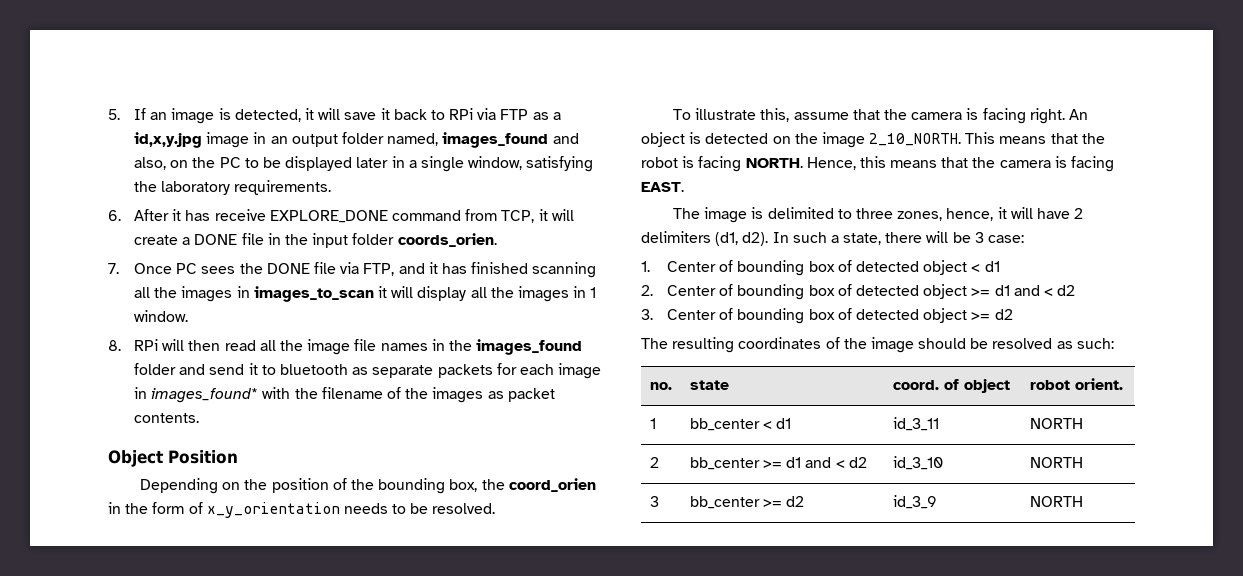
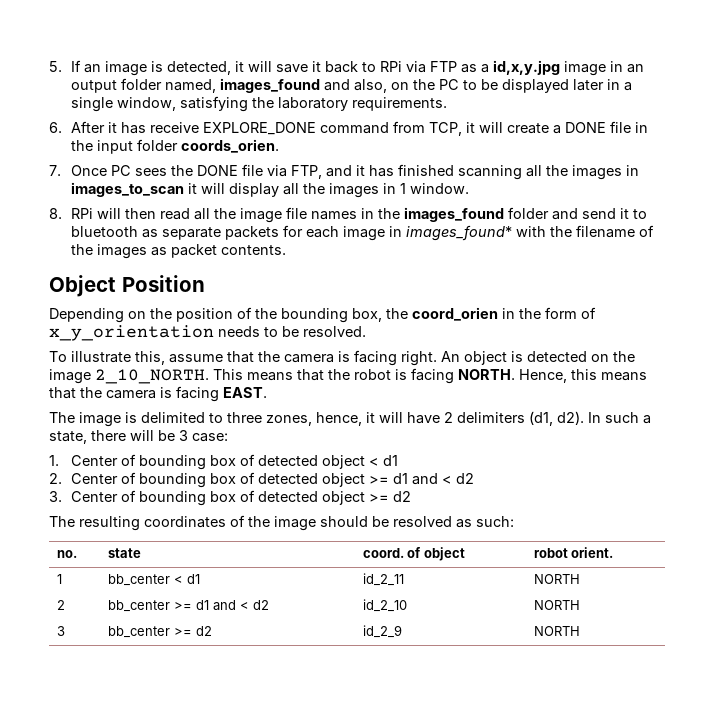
- 1 | bb_center < d1 | id_3_11 | NORTH
+ 1 | bb_center < d1 | id_2_11 | NORTH
- 2 | bb_center >= d1 and < d2 | id_3_10 | NORTH
+ 2 | bb_center >= d1 and < d2 | id_2_10 | NORTH
- 3 | bb_center >= d2 | id_3_9 | NORTH
+ 3 | bb_center >= d2 | id_2_9 | NORTH

